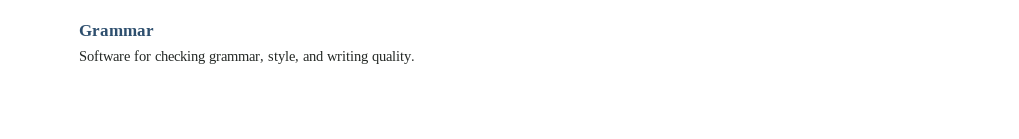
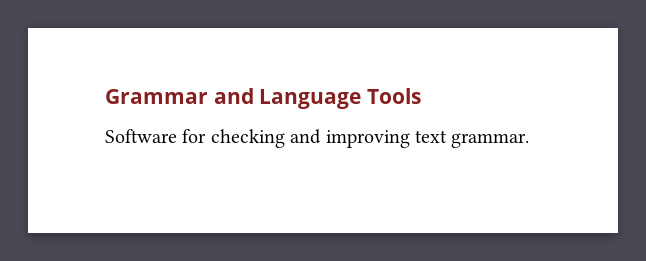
- Grammar
+ Grammar and Language Tools
- Software for checking grammar, style, and writing quality.
+ Software for checking and improving text grammar.

